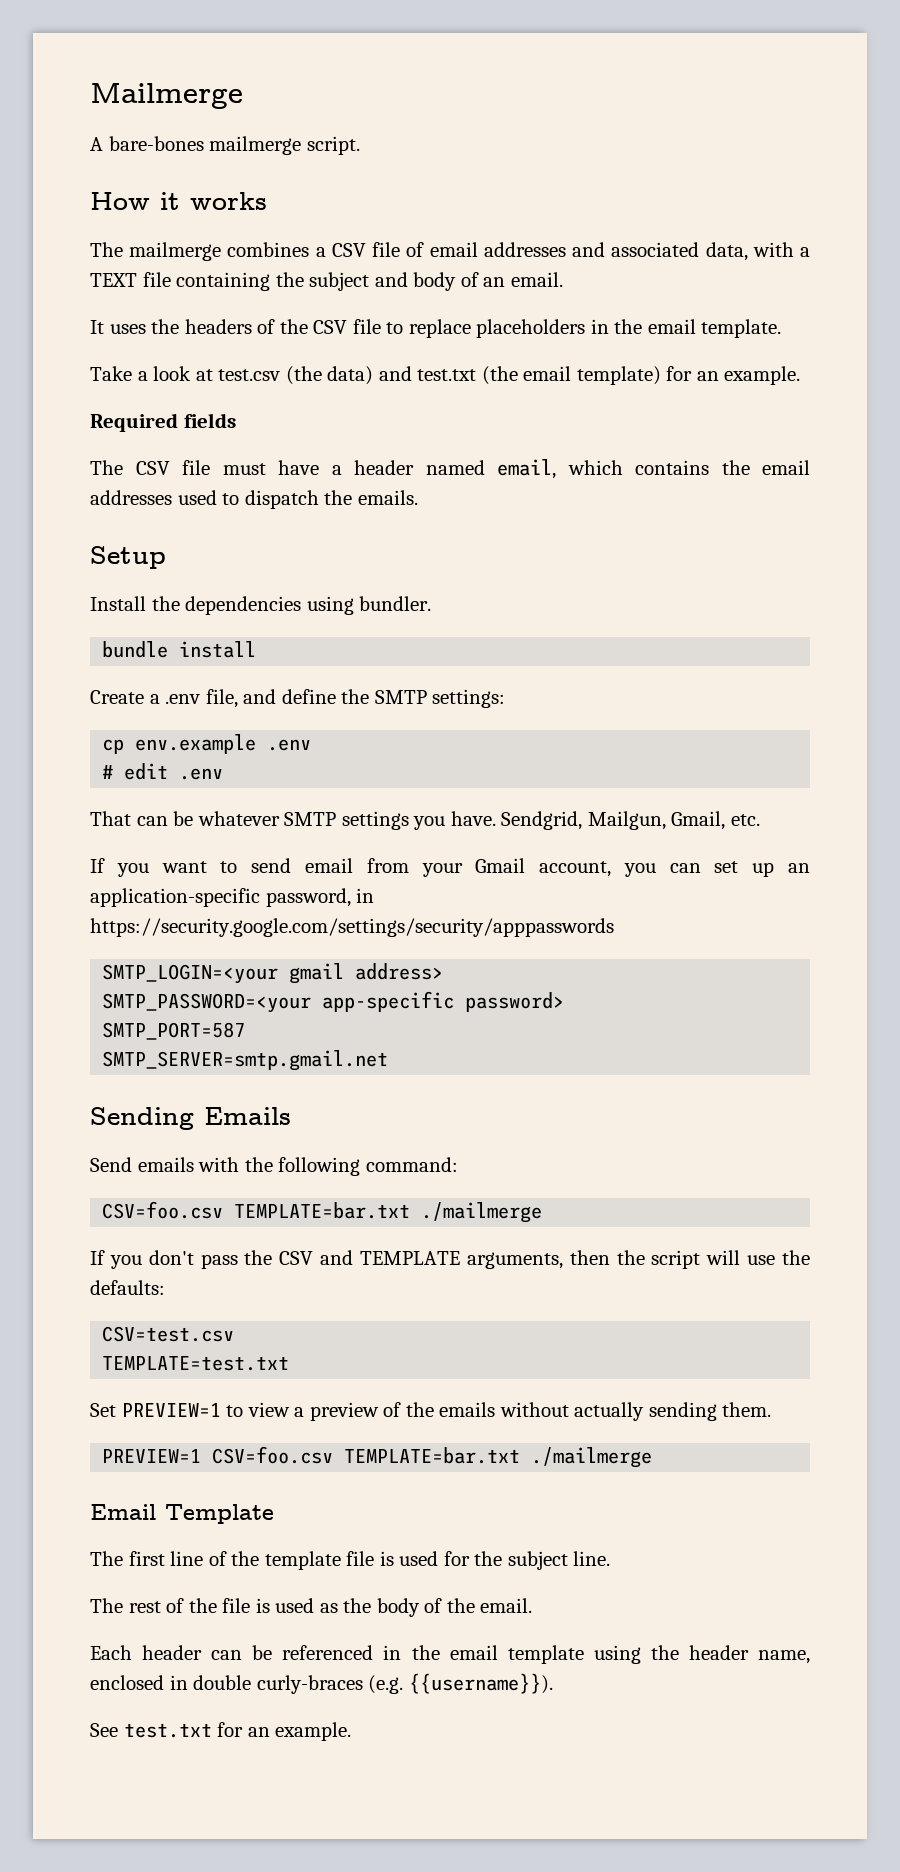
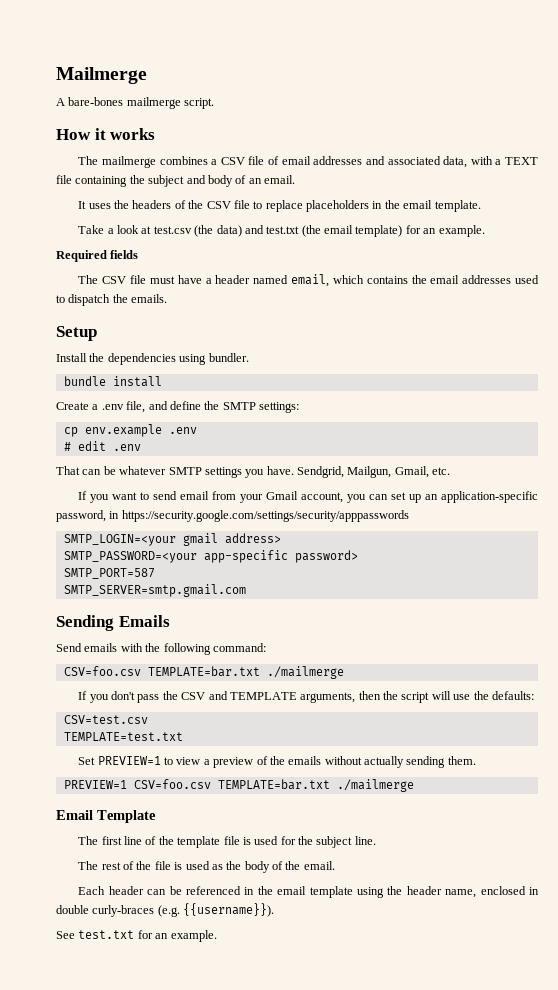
- SMTP_SERVER=smtp.gmail.net
+ SMTP_SERVER=smtp.gmail.com

